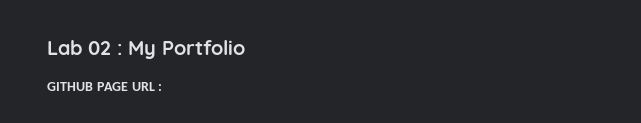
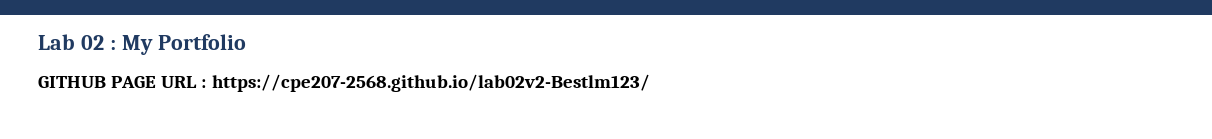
- GITHUB PAGE URL :
+ GITHUB PAGE URL : https://cpe207-2568.github.io/lab02v2-Bestlm123/

